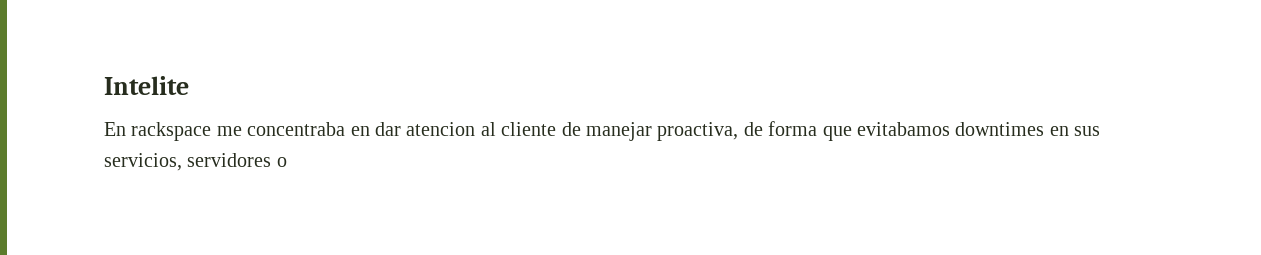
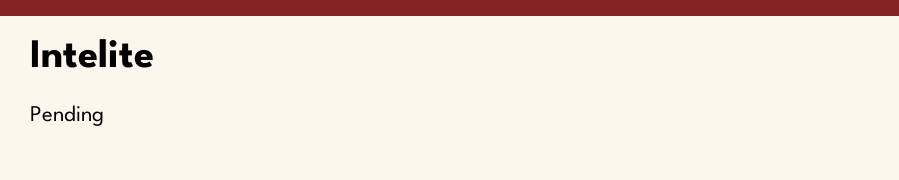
- En rackspace me concentraba en dar atencion al cliente de manejar proactiva, de forma que evitabamos downtimes en sus servicios, servidores o
+ Pending

